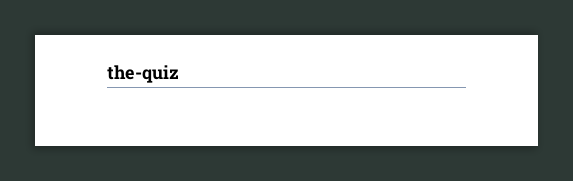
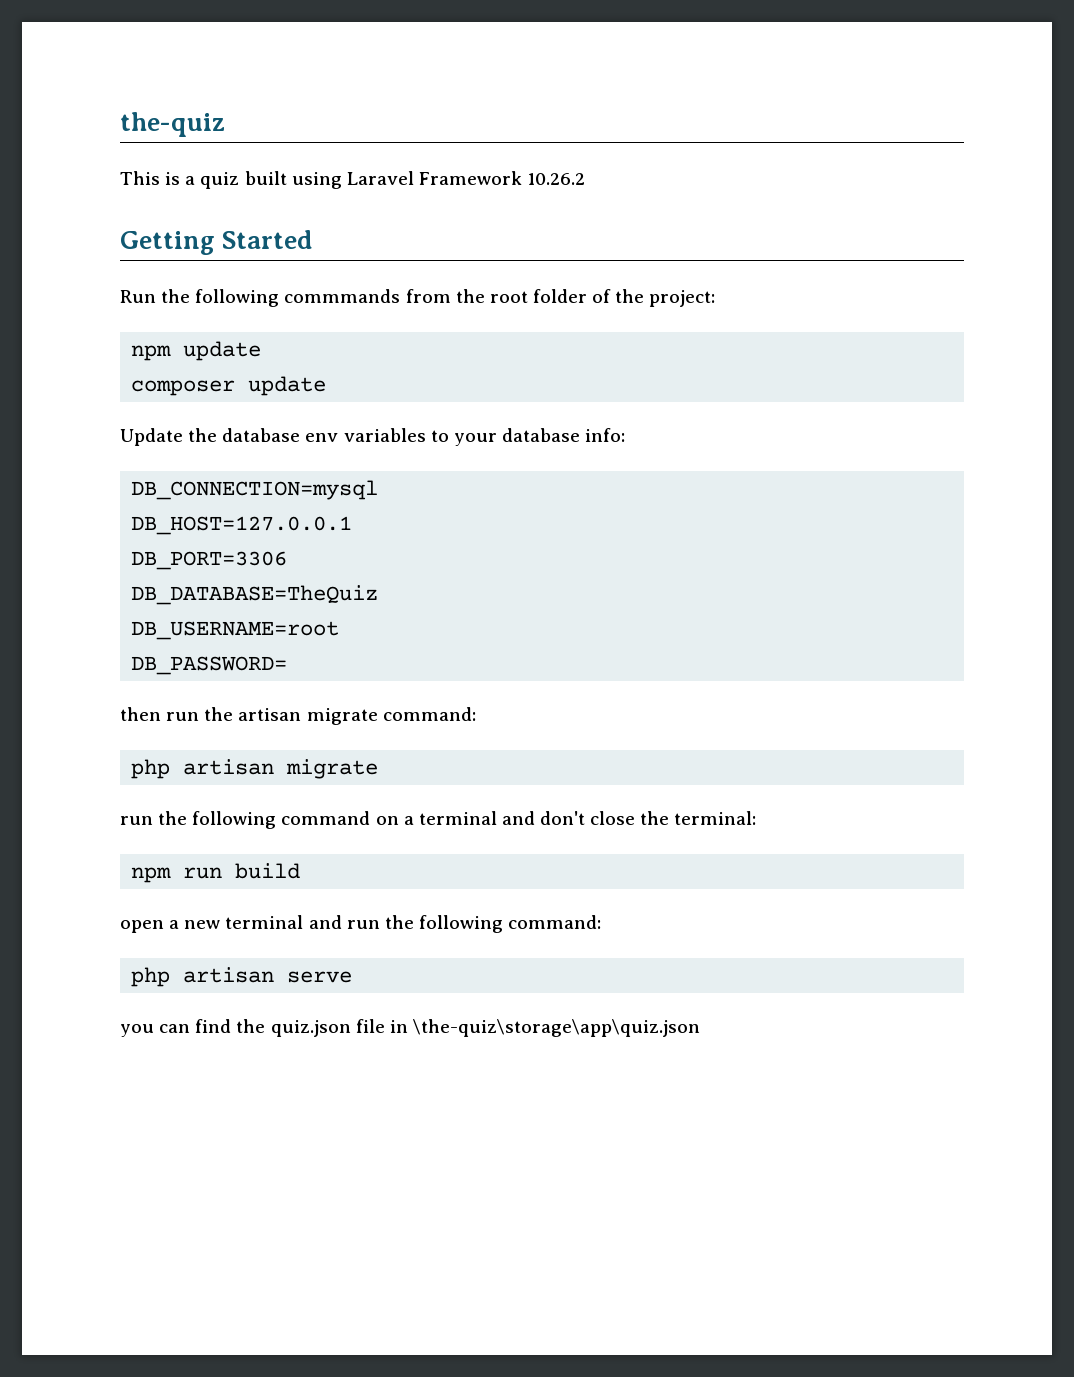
+ This is a quiz built using Laravel Framework 10.26.2
+ Getting Started
+ Run the following commmands from the root folder of the project:
+ npm update
+ composer update
+ Update the database env variables to your database info:
+ DB_CONNECTION=mysql
+ DB_HOST=127.0.0.1
+ DB_PORT=3306
+ DB_DATABASE=TheQuiz
+ DB_USERNAME=root
+ DB_PASSWORD=
+ then run the artisan migrate command:
+ php artisan migrate
+ run the following command on a terminal and don't close the terminal:
+ npm run build
+ open a new terminal and run the following command:
+ php artisan serve
+ you can find the quiz.json file in \the-quiz\storage\app\quiz.json

